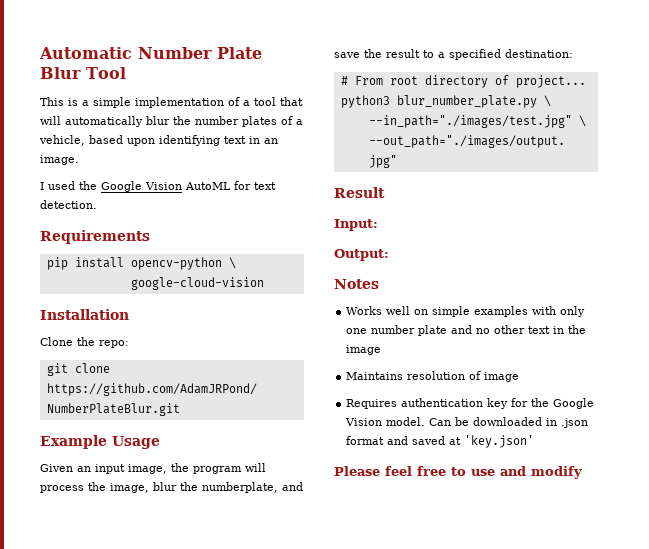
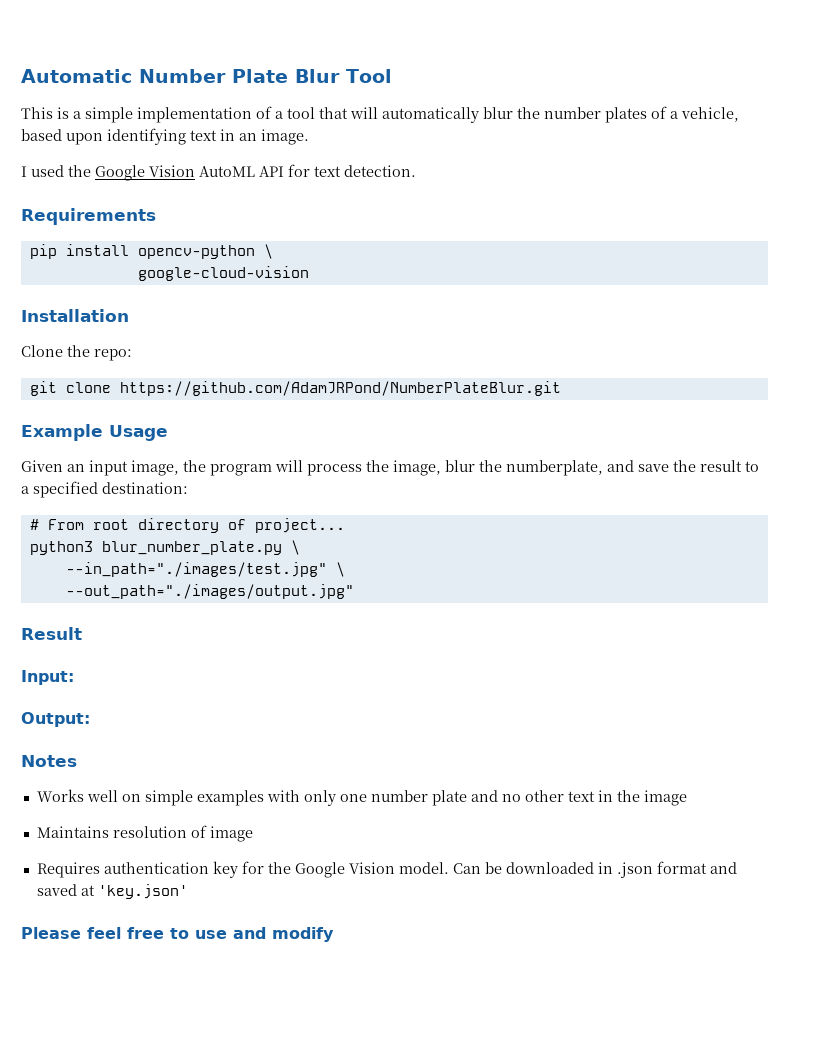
- I used the Google Vision AutoML for text detection.
+ I used the Google Vision AutoML API for text detection.

